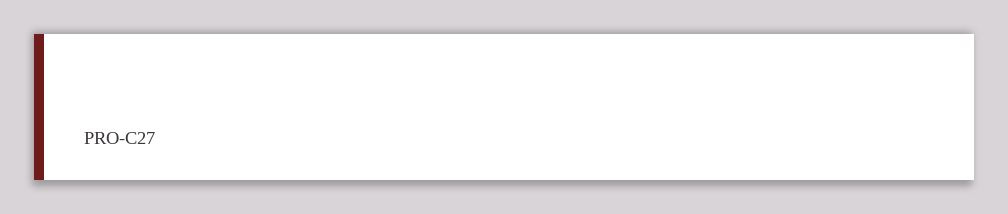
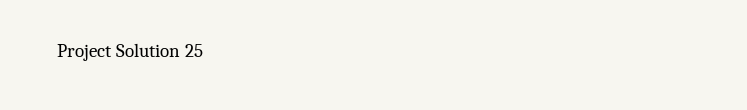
- PRO-C27
+ Project Solution 25

